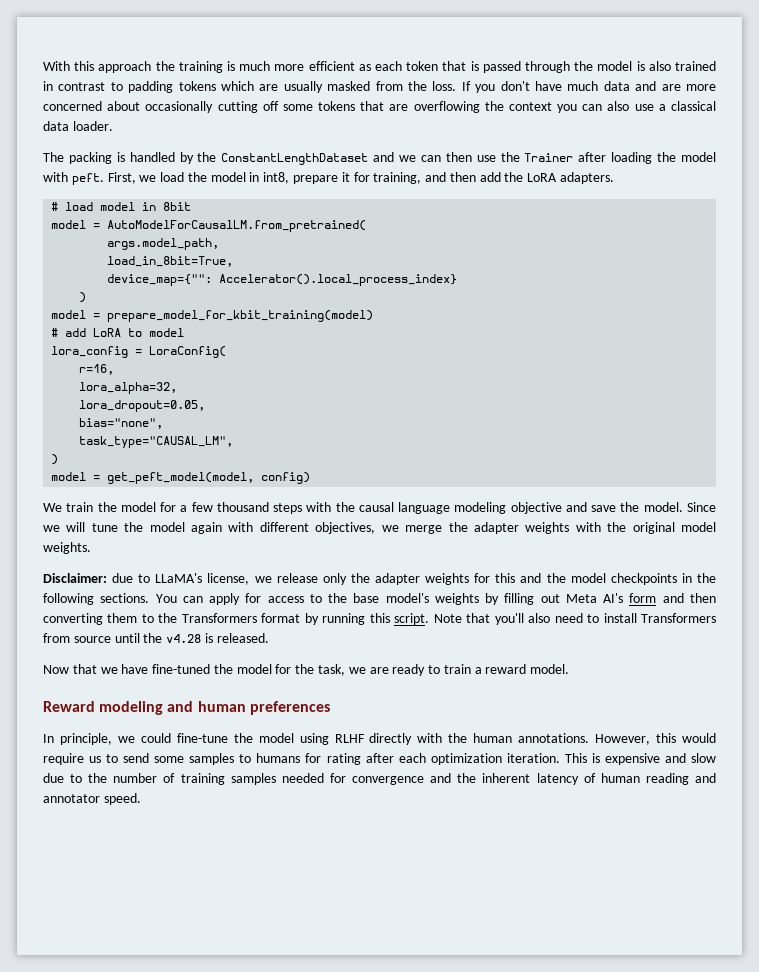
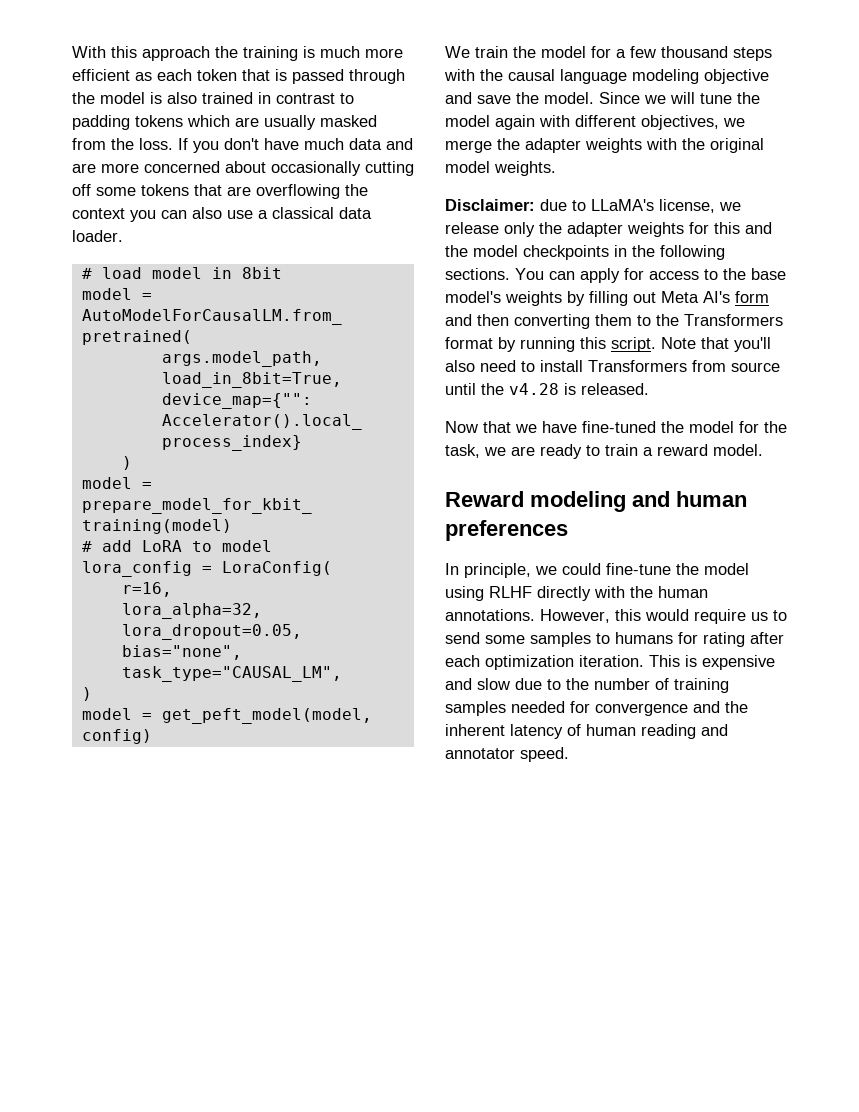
- The packing is handled by the ConstantLengthDataset and we can then use the Trainer after loading the model with peft. First, we load the model in int8, prepare it for training, and then add the LoRA adapters.

